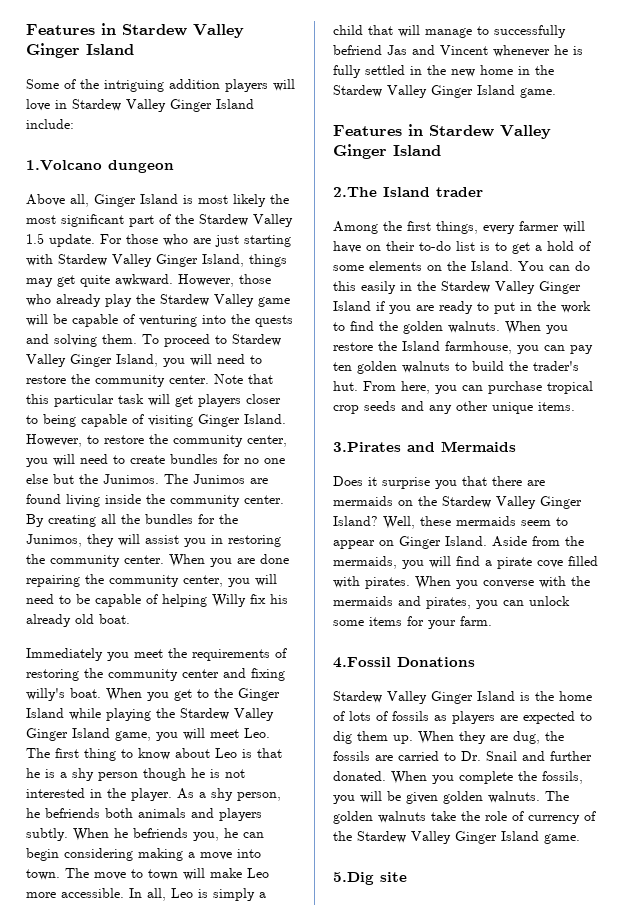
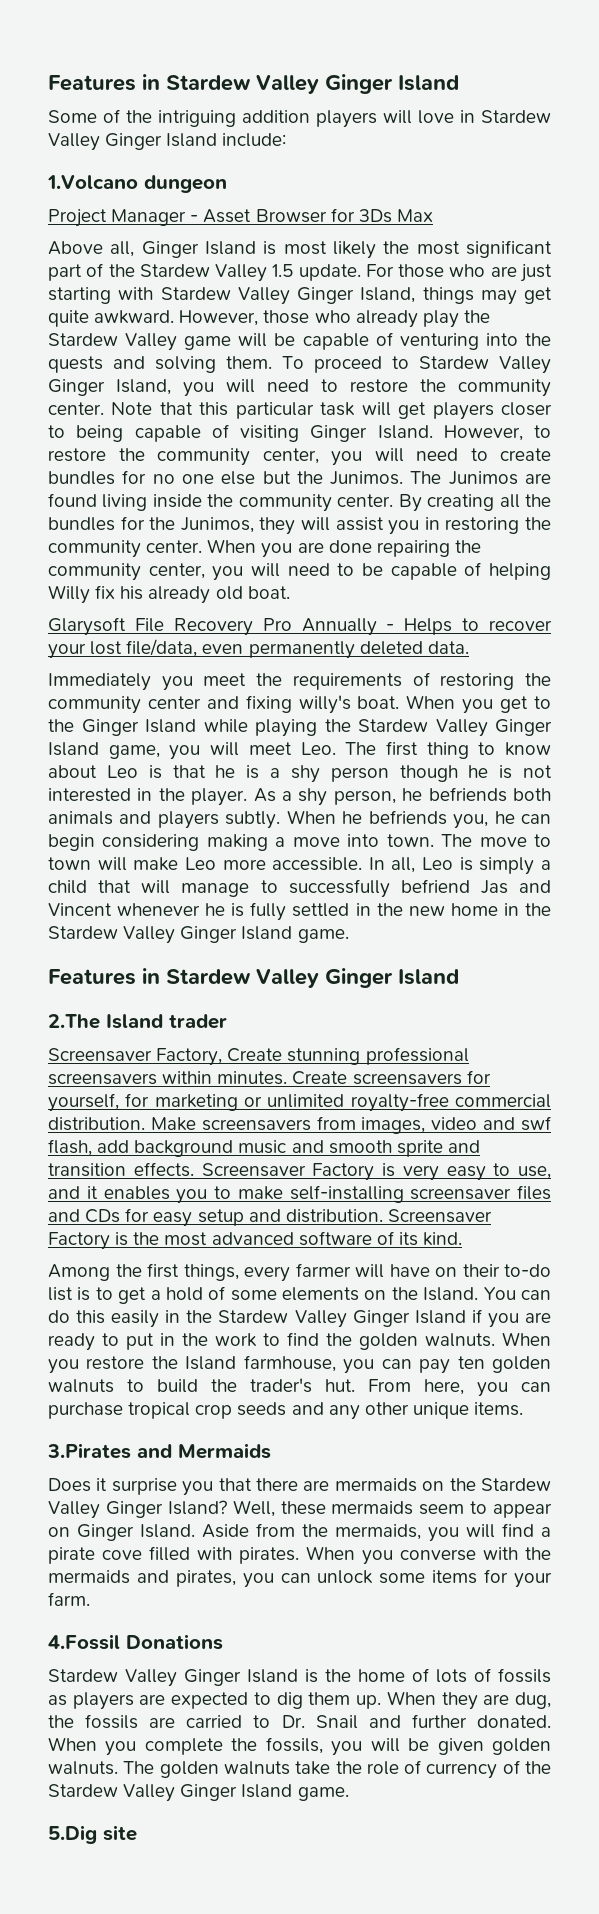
+ Project Manager - Asset Browser for 3Ds Max
+ Glarysoft File Recovery Pro Annually - Helps to recover your lost file/data, even permanently deleted data.
+ Screensaver Factory, Create stunning professional screensavers within minutes. Create screensavers for yourself, for marketing or unlimited royalty-free commercial distribution. Make screensavers from images, video and swf flash, add background music and smooth sprite and transition effects. Screensaver Factory is very easy to use, and it enables you to make self-installing screensaver files and CDs for easy setup and distribution. Screensaver Factory is the most advanced software of its kind.

